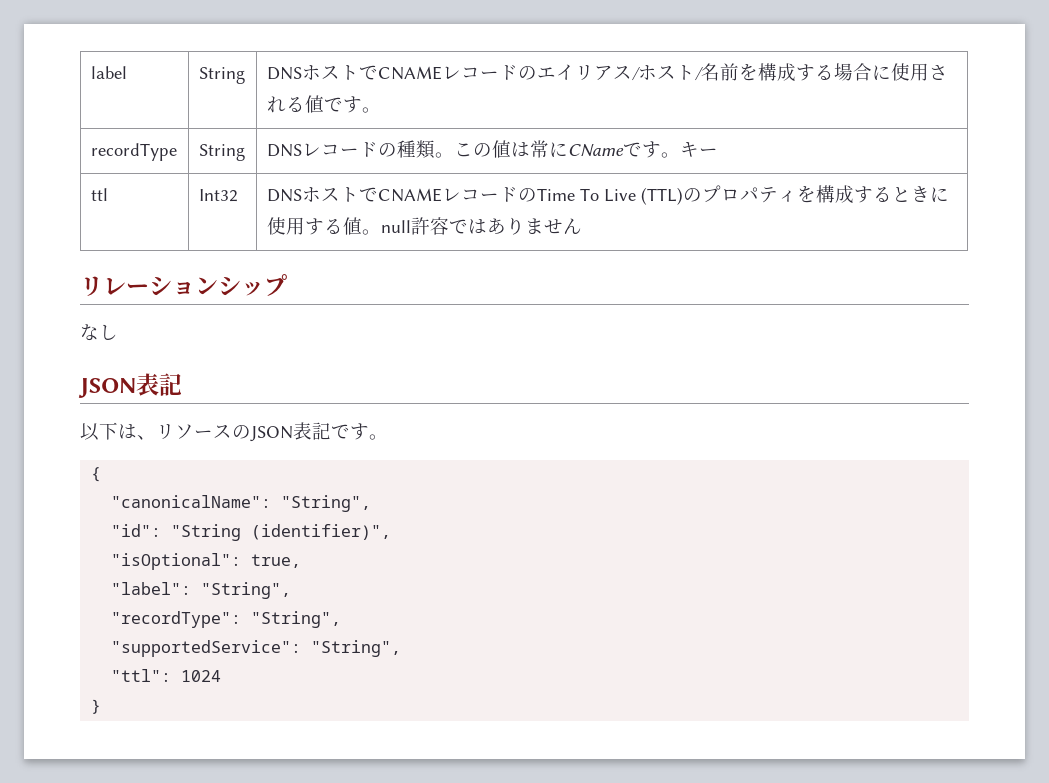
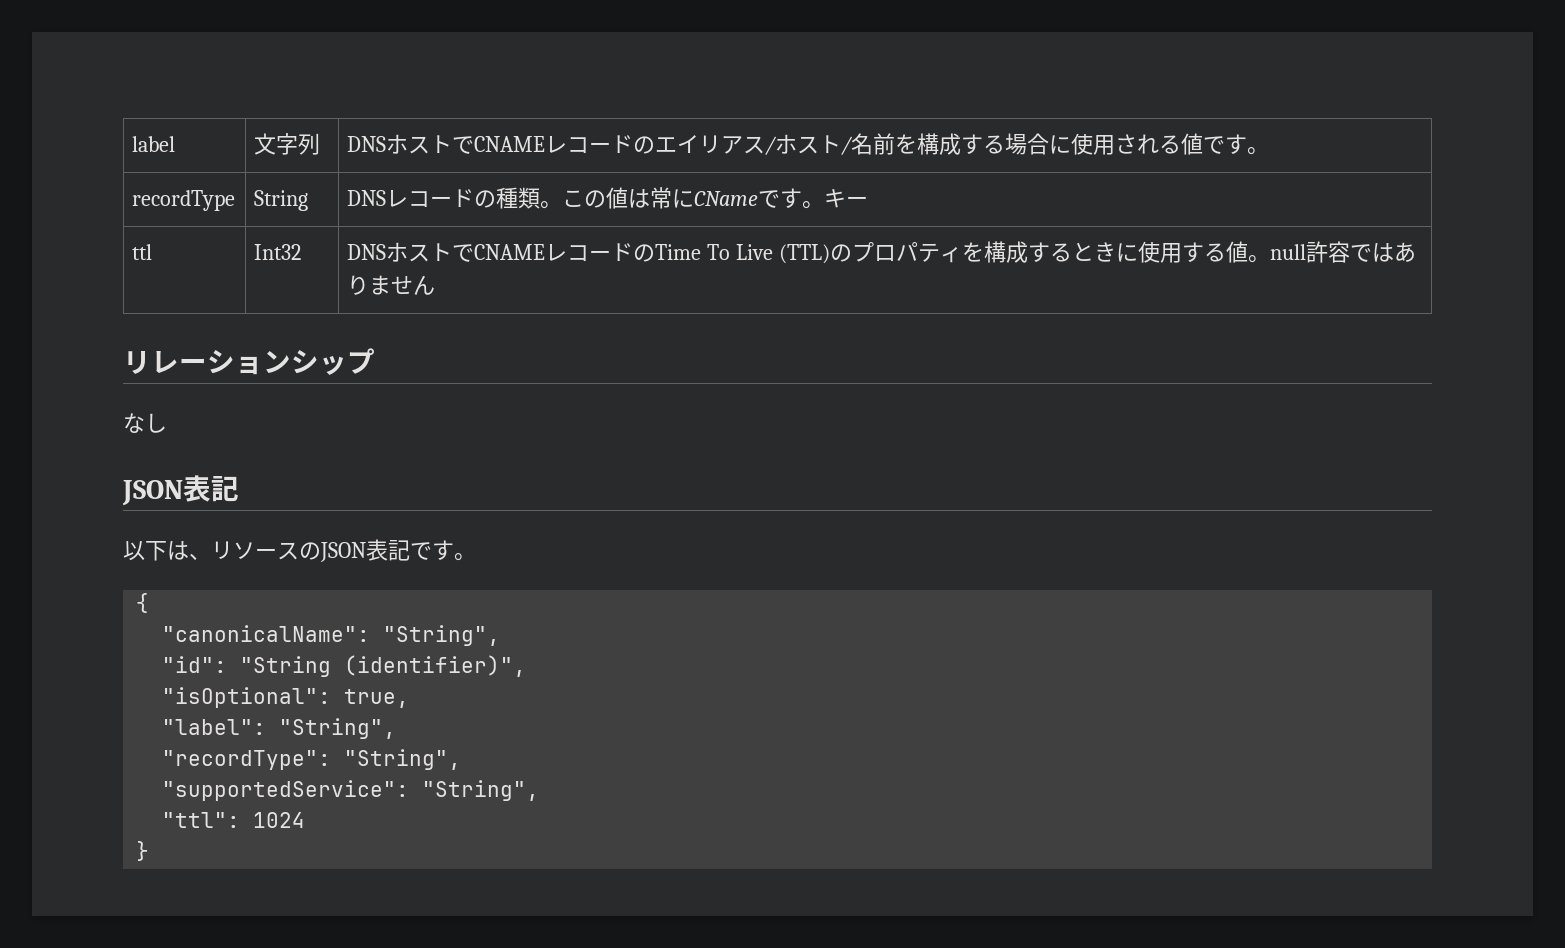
- label | String | DNSホストでCNAMEレコードのエイリアス/ホスト/名前を構成する場合に使用される値です。
+ label | 文字列 | DNSホストでCNAMEレコードのエイリアス/ホスト/名前を構成する場合に使用される値です。

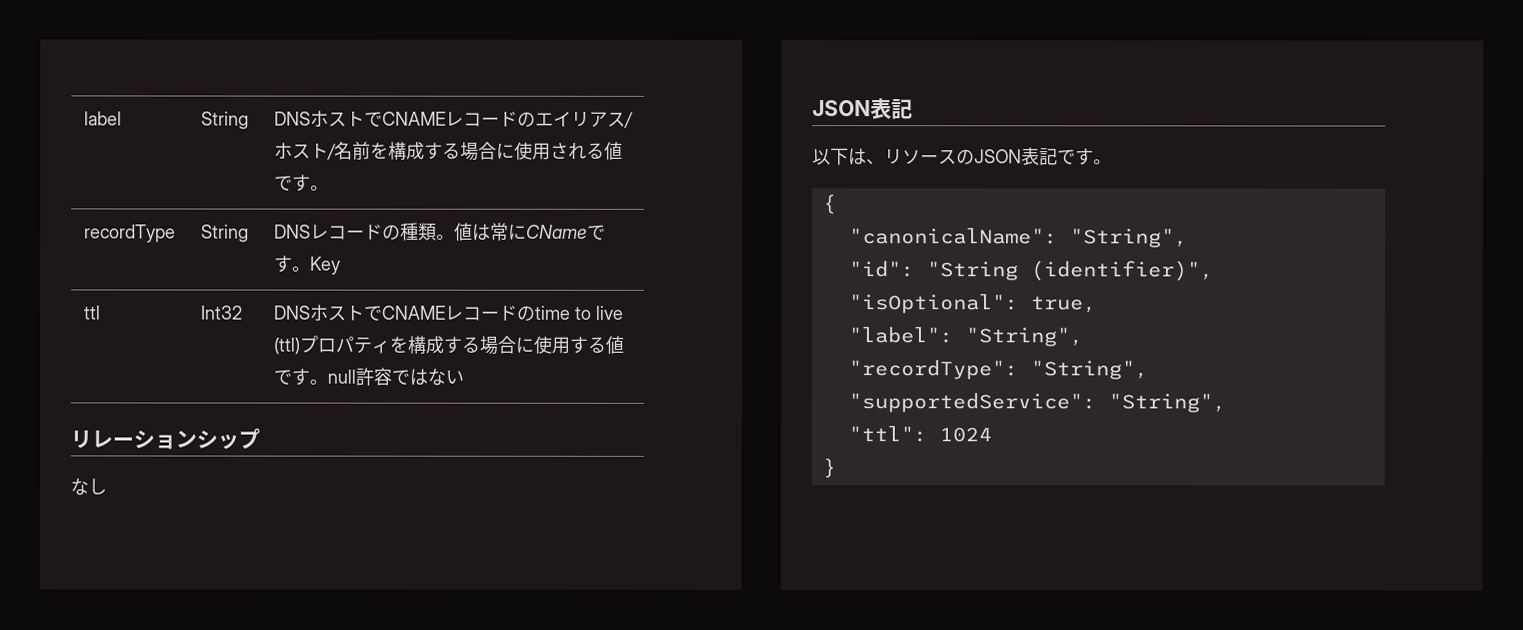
- label | 文字列 | DNSホストでCNAMEレコードのエイリアス/ホスト/名前を構成する場合に使用される値です。
+ label | String | DNSホストでCNAMEレコードのエイリアス/ホスト/名前を構成する場合に使用される値です。
- recordType | String | DNSレコードの種類。この値は常にCNameです。キー
+ recordType | String | DNSレコードの種類。値は常にCNameです。Key
- ttl | Int32 | DNSホストでCNAMEレコードのTime To Live (TTL)のプロパティを構成するときに使用する値。null許容ではありません
+ ttl | Int32 | DNSホストでCNAMEレコードのtime to live (ttl)プロパティを構成する場合に使用する値です。null許容ではない

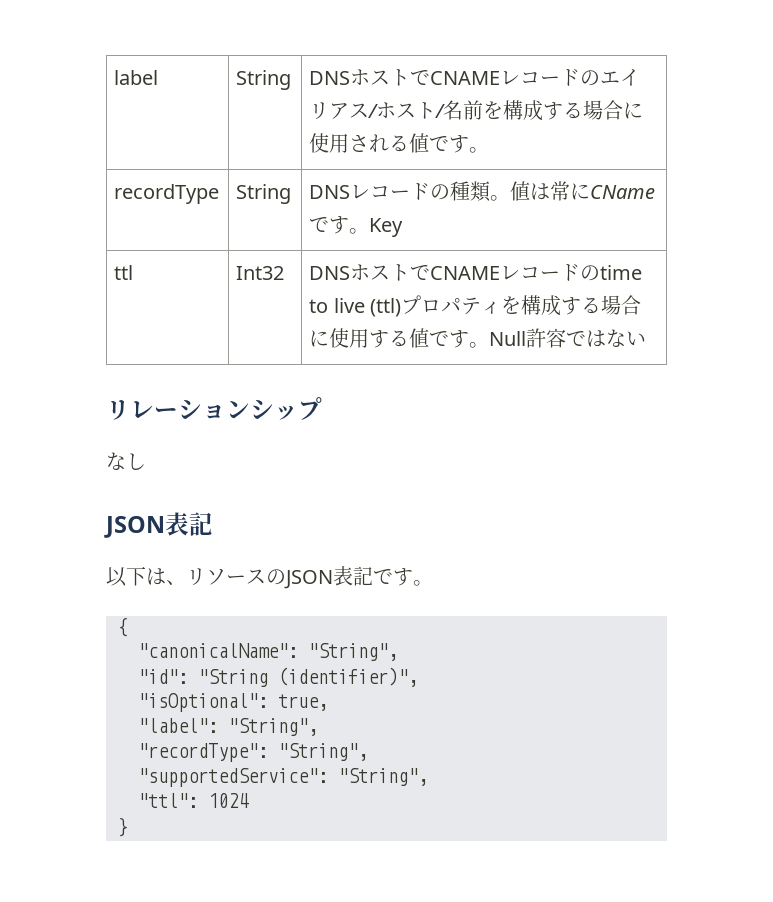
- ttl | Int32 | DNSホストでCNAMEレコードのtime to live (ttl)プロパティを構成する場合に使用する値です。null許容ではない
+ ttl | Int32 | DNSホストでCNAMEレコードのtime to live (ttl)プロパティを構成する場合に使用する値です。Null許容ではない

